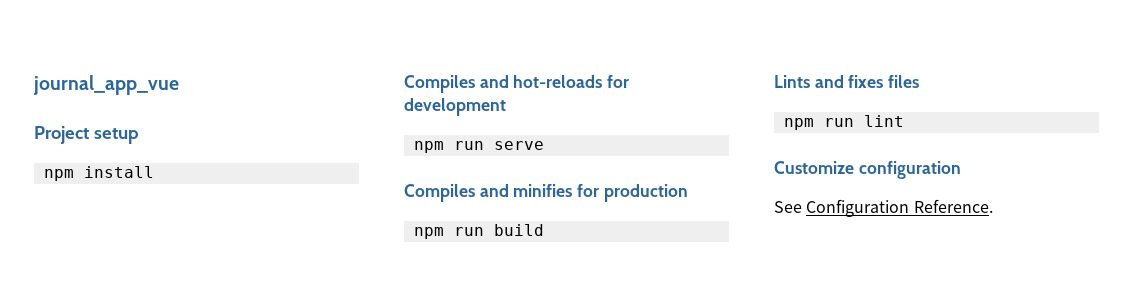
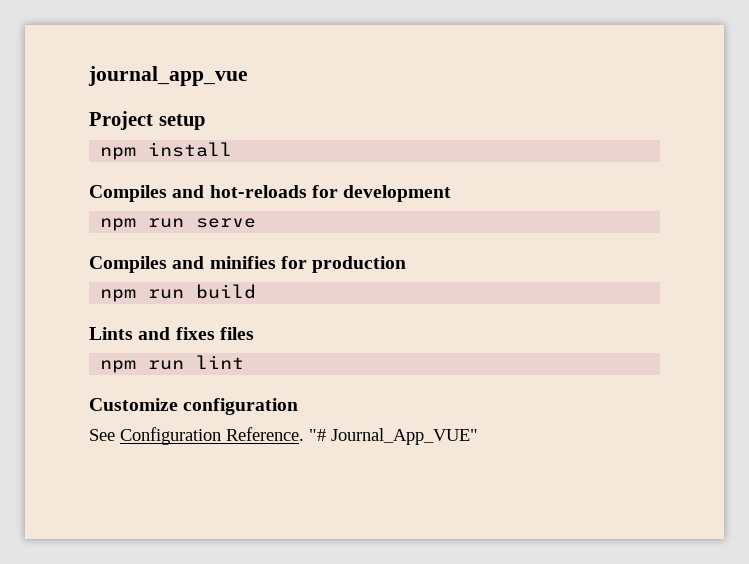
+ "# Journal_App_VUE"

